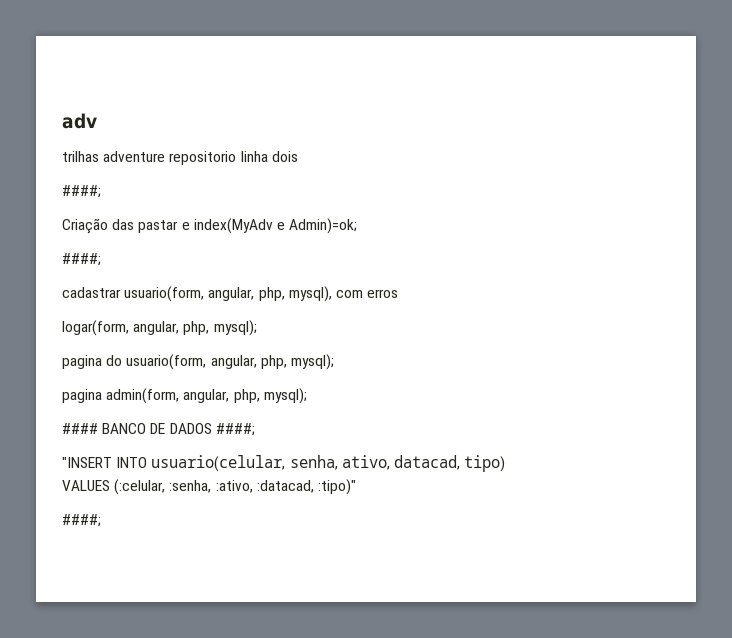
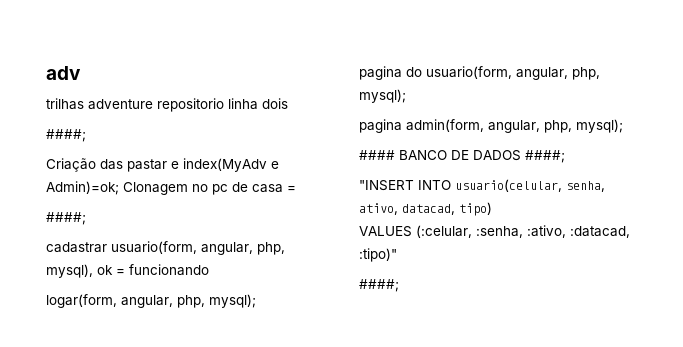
- Criação das pastar e index(MyAdv e Admin)=ok;
+ Criação das pastar e index(MyAdv e Admin)=ok; Clonagem no pc de casa =
- cadastrar usuario(form, angular, php, mysql), com erros
+ cadastrar usuario(form, angular, php, mysql), ok = funcionando

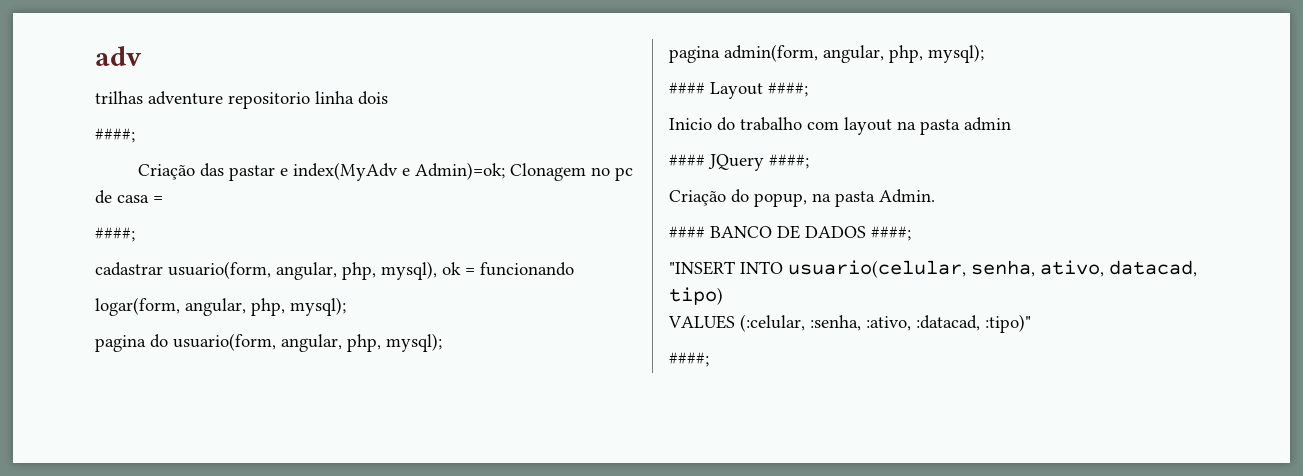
+ #### Layout ####;
+ Inicio do trabalho com layout na pasta admin
+ #### JQuery ####;
+ Criação do popup, na pasta Admin.

